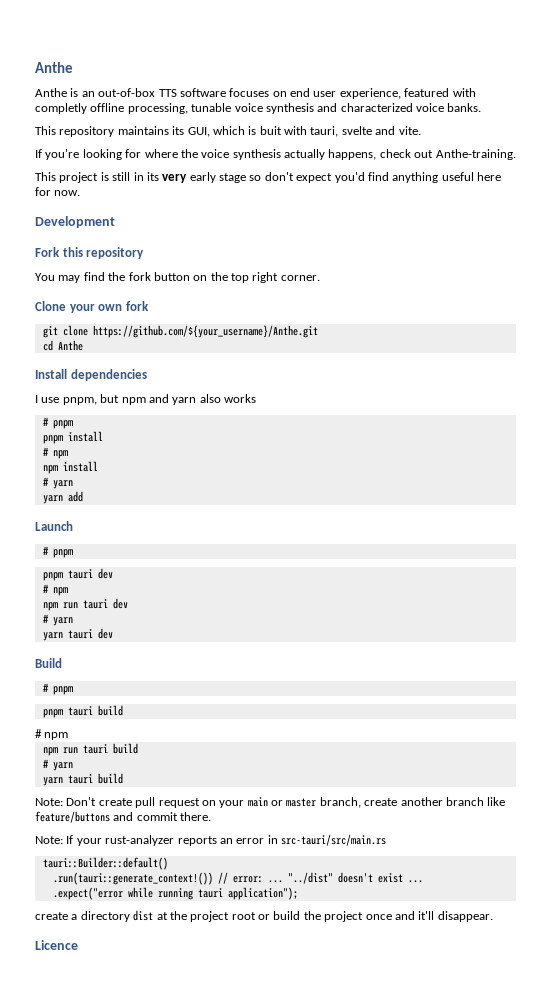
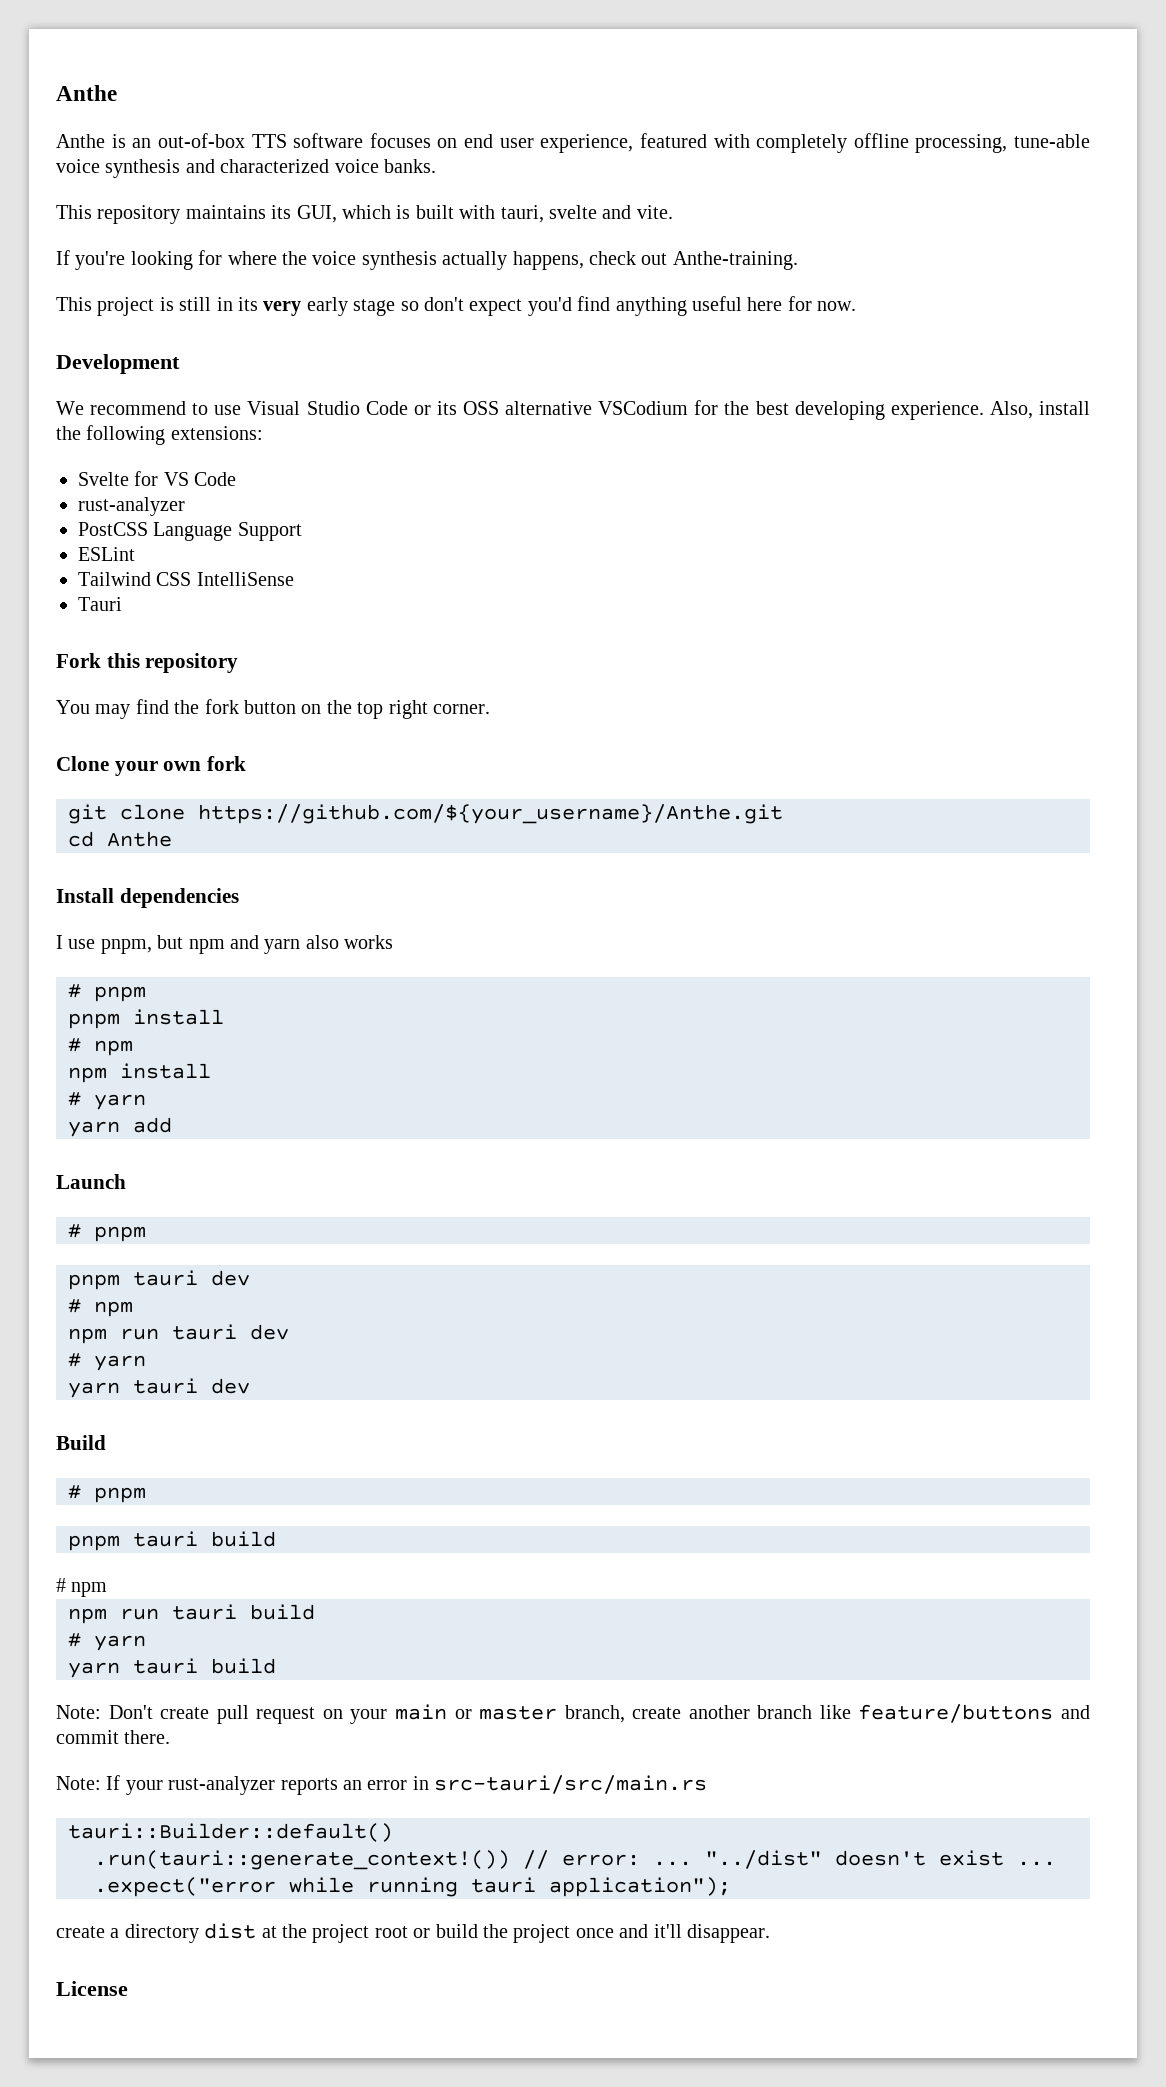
- Anthe is an out-of-box TTS software focuses on end user experience, featured with completly offline processing, tunable voice synthesis and characterized voice banks.
+ Anthe is an out-of-box TTS software focuses on end user experience, featured with completely offline processing, tune-able voice synthesis and characterized voice banks.
- This repository maintains its GUI, which is buit with tauri, svelte and vite.
+ This repository maintains its GUI, which is built with tauri, svelte and vite.
+ We recommend to use Visual Studio Code or its OSS alternative VSCodium for the best developing experience. Also, install the following extensions:
+ Svelte for VS Code
+ rust-analyzer
+ PostCSS Language Support
+ ESLint
+ Tailwind CSS IntelliSense
+ Tauri
- Licence
+ License

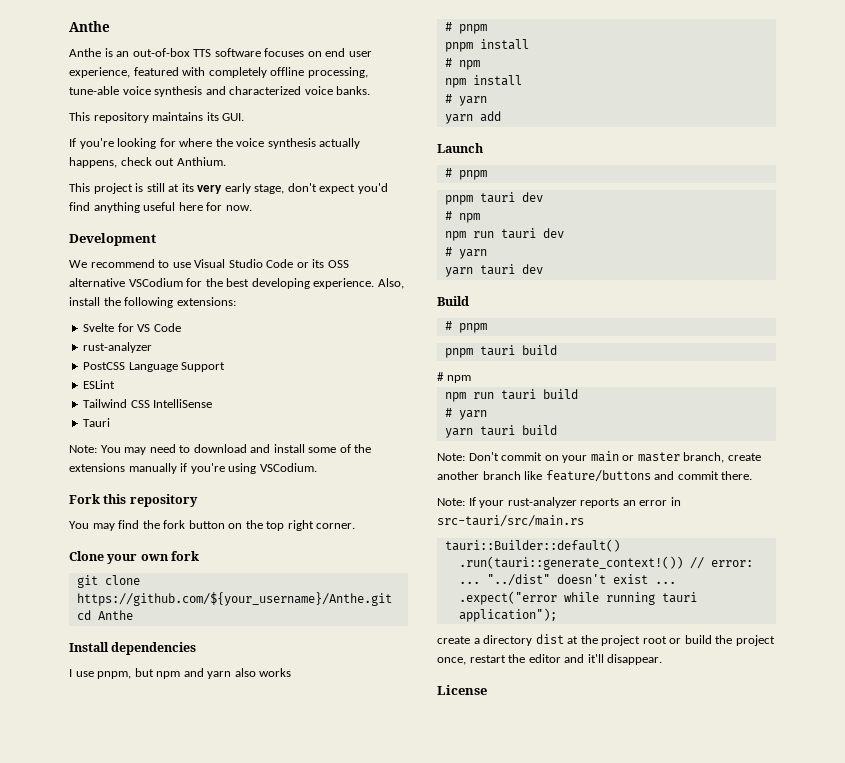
- This repository maintains its GUI, which is built with tauri, svelte and vite.
+ This repository maintains its GUI.
- If you're looking for where the voice synthesis actually happens, check out Anthe-training.
+ If you're looking for where the voice synthesis actually happens, check out Anthium.
- This project is still in its very early stage so don't expect you'd find anything useful here for now.
+ This project is still at its very early stage, don't expect you'd find anything useful here for now.
+ Note: You may need to download and install some of the extensions manually if you're using VSCodium.
- Note: Don't create pull request on your main or master branch, create another branch like feature/buttons and commit there.
+ Note: Don't commit on your main or master branch, create another branch like feature/buttons and commit there.
- create a directory dist at the project root or build the project once and it'll disappear.
+ create a directory dist at the project root or build the project once, restart the editor and it'll disappear.

